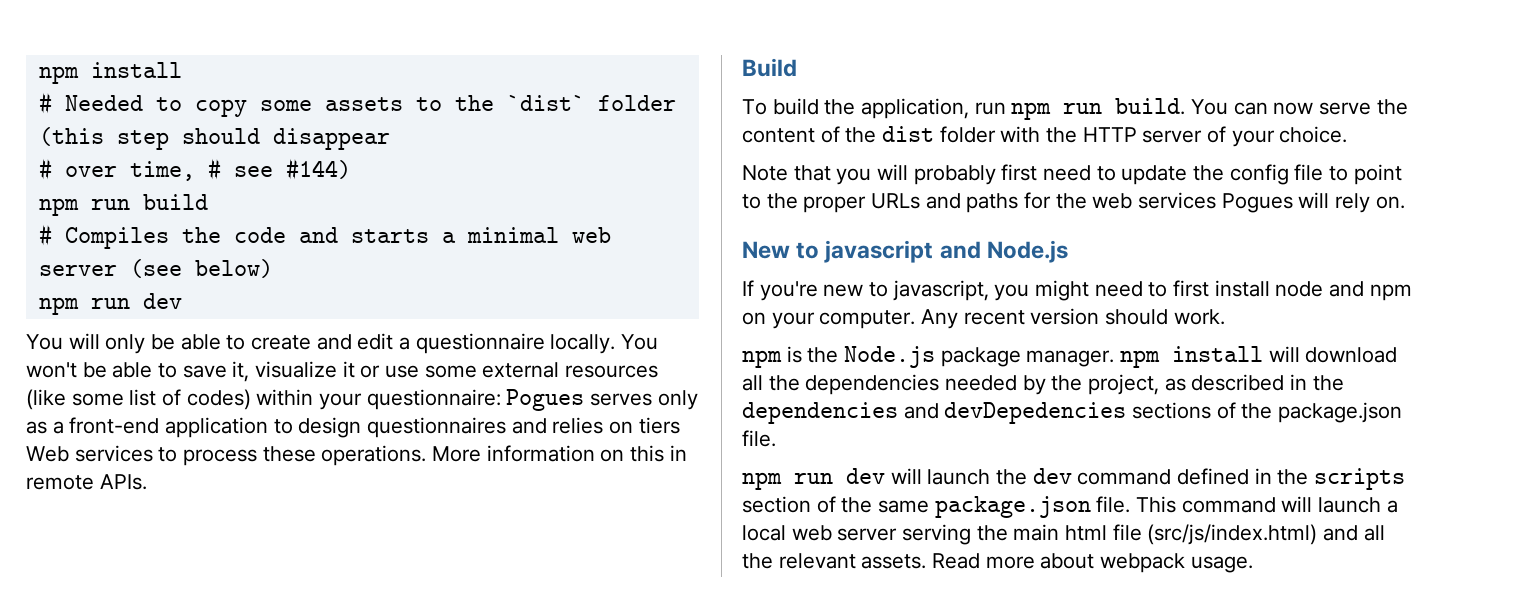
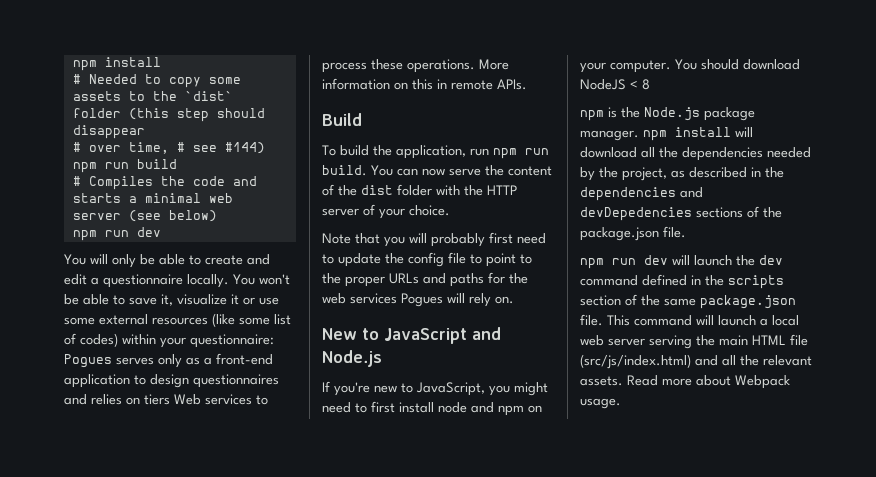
- New to javascript and Node.js
+ New to JavaScript and Node.js
- If you're new to javascript, you might need to first install node and npm on your computer.
+ If you're new to JavaScript, you might need to first install node and npm on your computer.
- Any recent version should work.
+ You should download NodeJS < 8
- This command will launch a local web server serving the main html file (src/js/index.html) and all the relevant assets.
+ This command will launch a local web server serving the main HTML file (src/js/index.html) and all the relevant assets.
- Read more about webpack usage.
+ Read more about Webpack usage.

